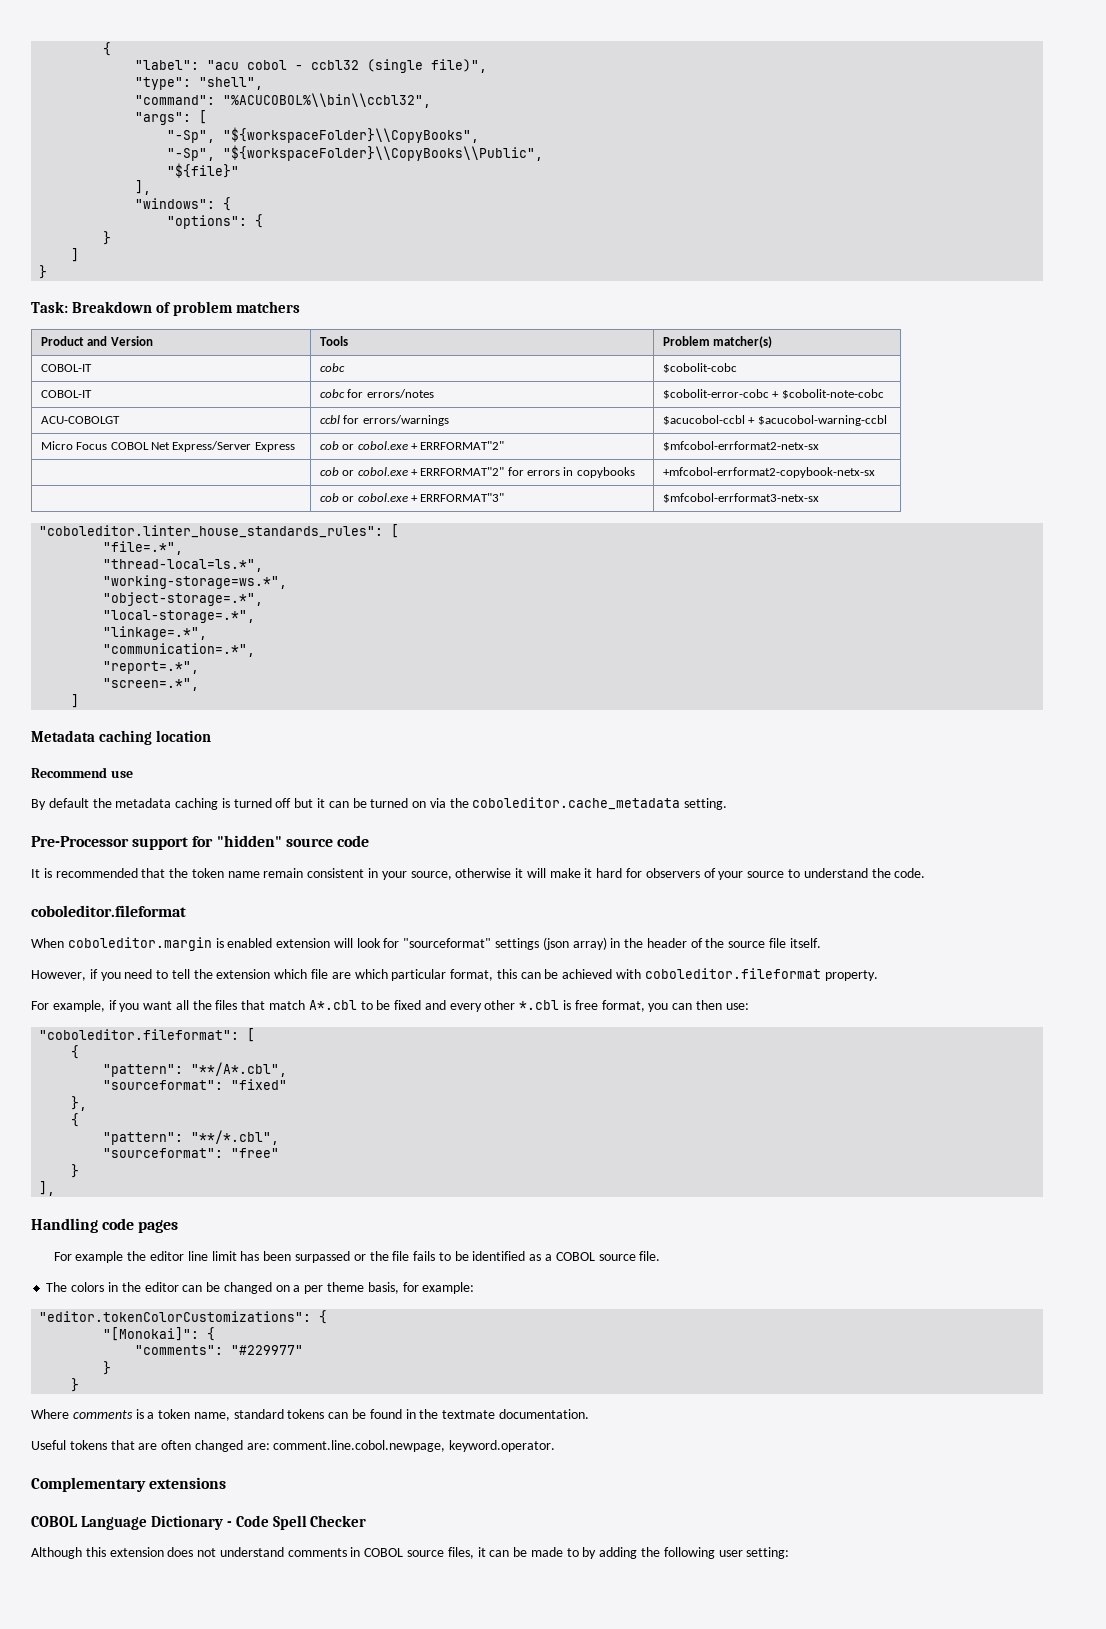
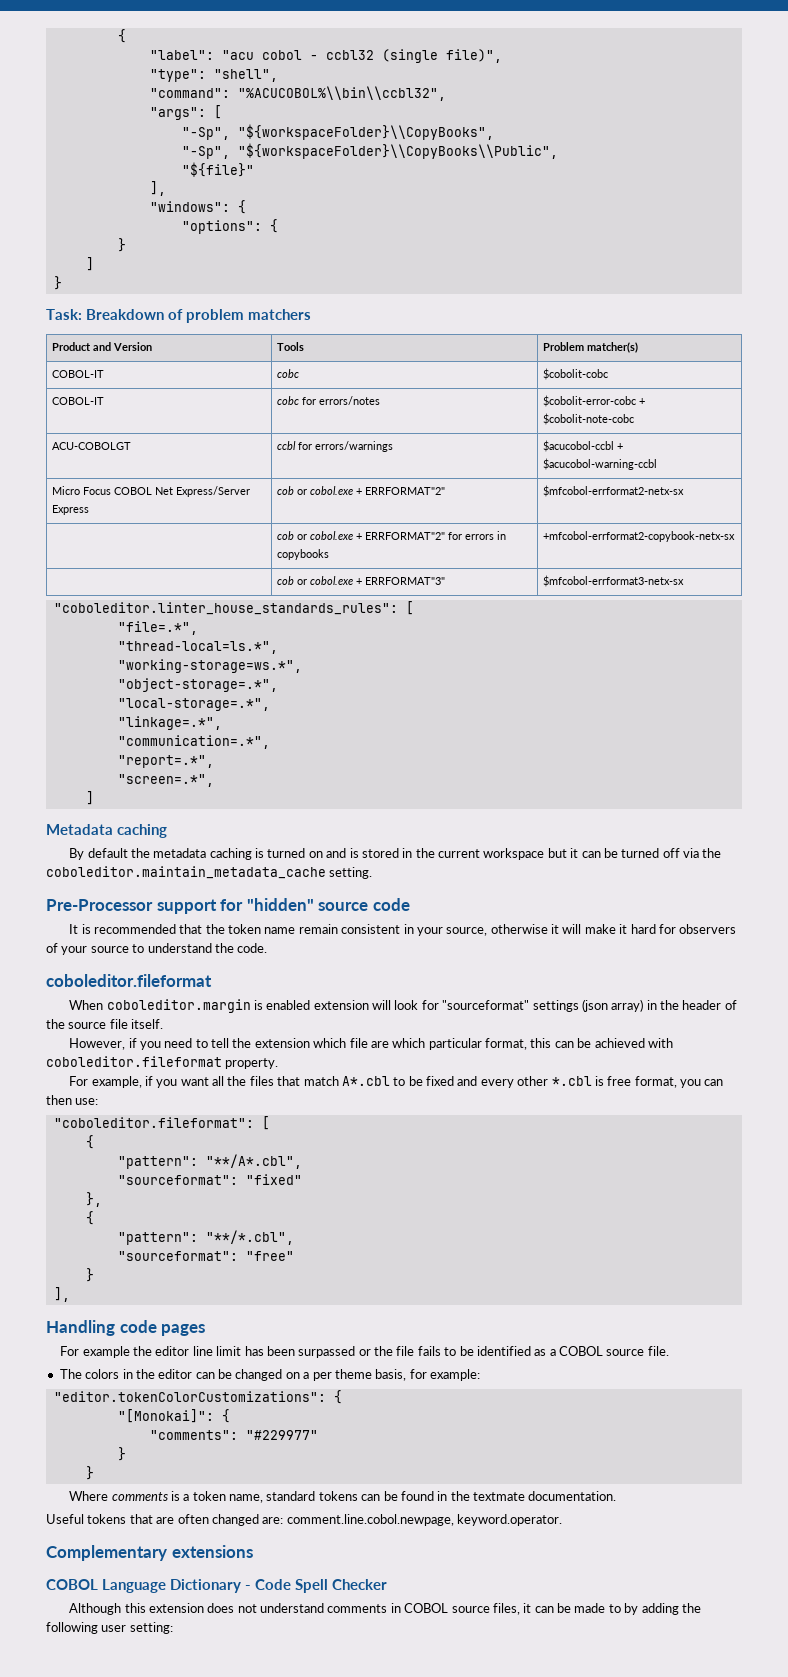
- Metadata caching location
- Recommend use
+ Metadata caching
- By default the metadata caching is turned off but it can be turned on via the coboleditor.cache_metadata setting.
+ By default the metadata caching is turned on and is stored in the current workspace but it can be turned off via the coboleditor.maintain_metadata_cache setting.

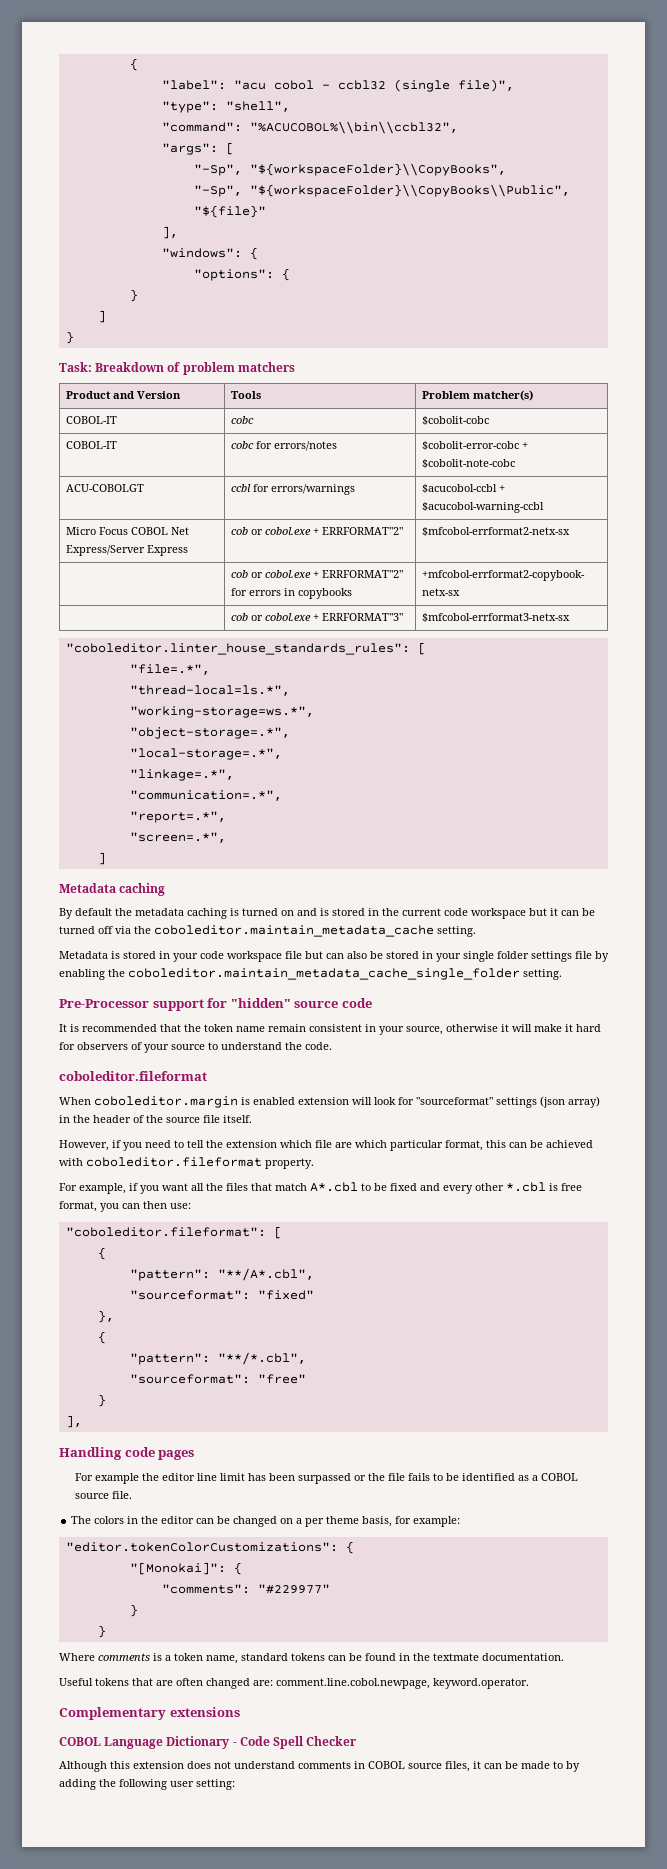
- By default the metadata caching is turned on and is stored in the current workspace but it can be turned off via the coboleditor.maintain_metadata_cache setting.
+ By default the metadata caching is turned on and is stored in the current code workspace but it can be turned off via the coboleditor.maintain_metadata_cache setting.
+ Metadata is stored in your code workspace file but can also be stored in your single folder settings file by enabling the coboleditor.maintain_metadata_cache_single_folder setting.

